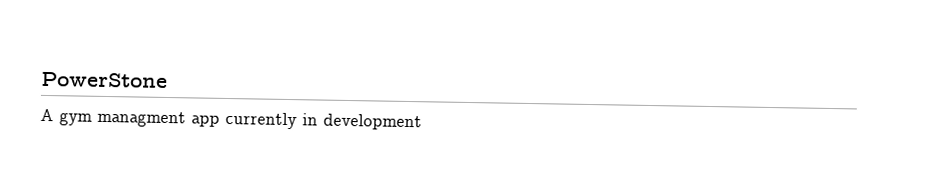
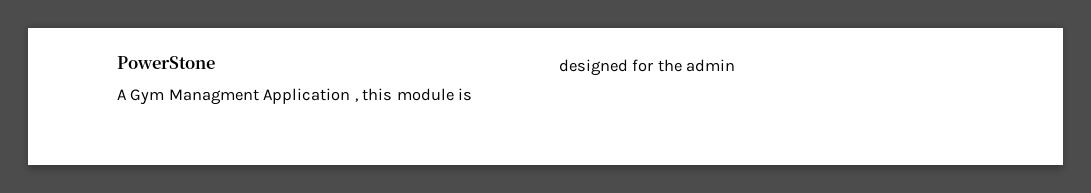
- A gym managment app currently in development
+ A Gym Managment Application , this module is designed for the admin

